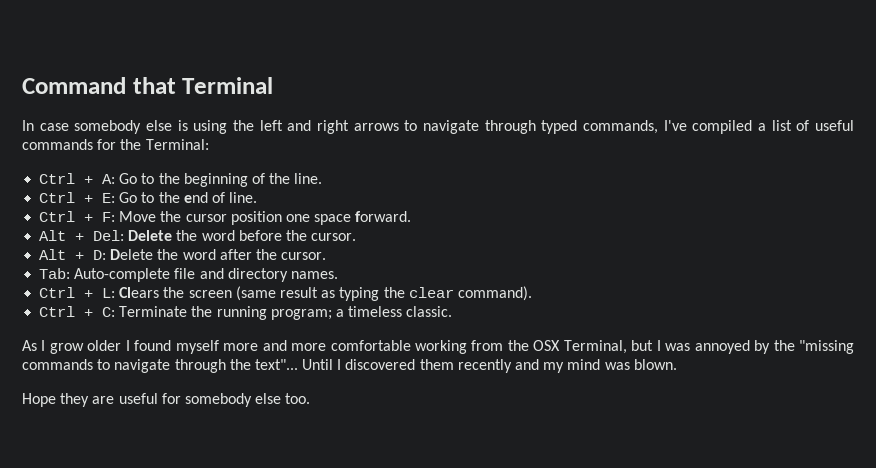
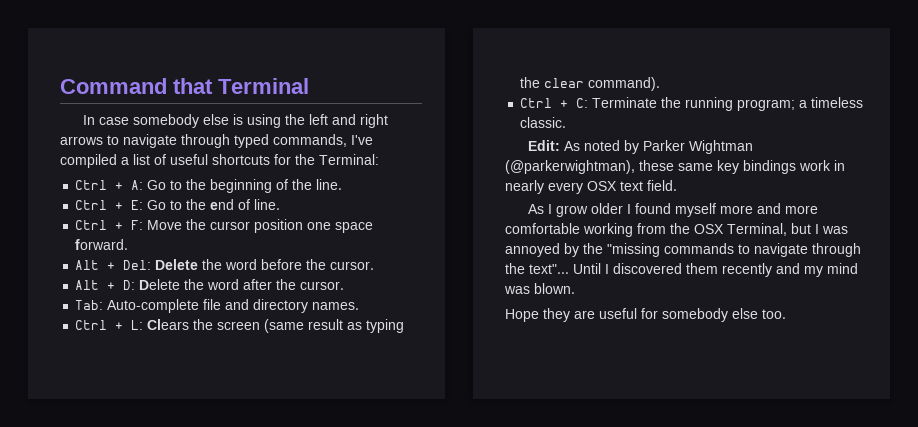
- In case somebody else is using the left and right arrows to navigate through typed commands, I've compiled a list of useful commands for the Terminal:
+ In case somebody else is using the left and right arrows to navigate through typed commands, I've compiled a list of useful shortcuts for the Terminal:
+ Edit: As noted by Parker Wightman (@parkerwightman), these same key bindings work in nearly every OSX text field.

